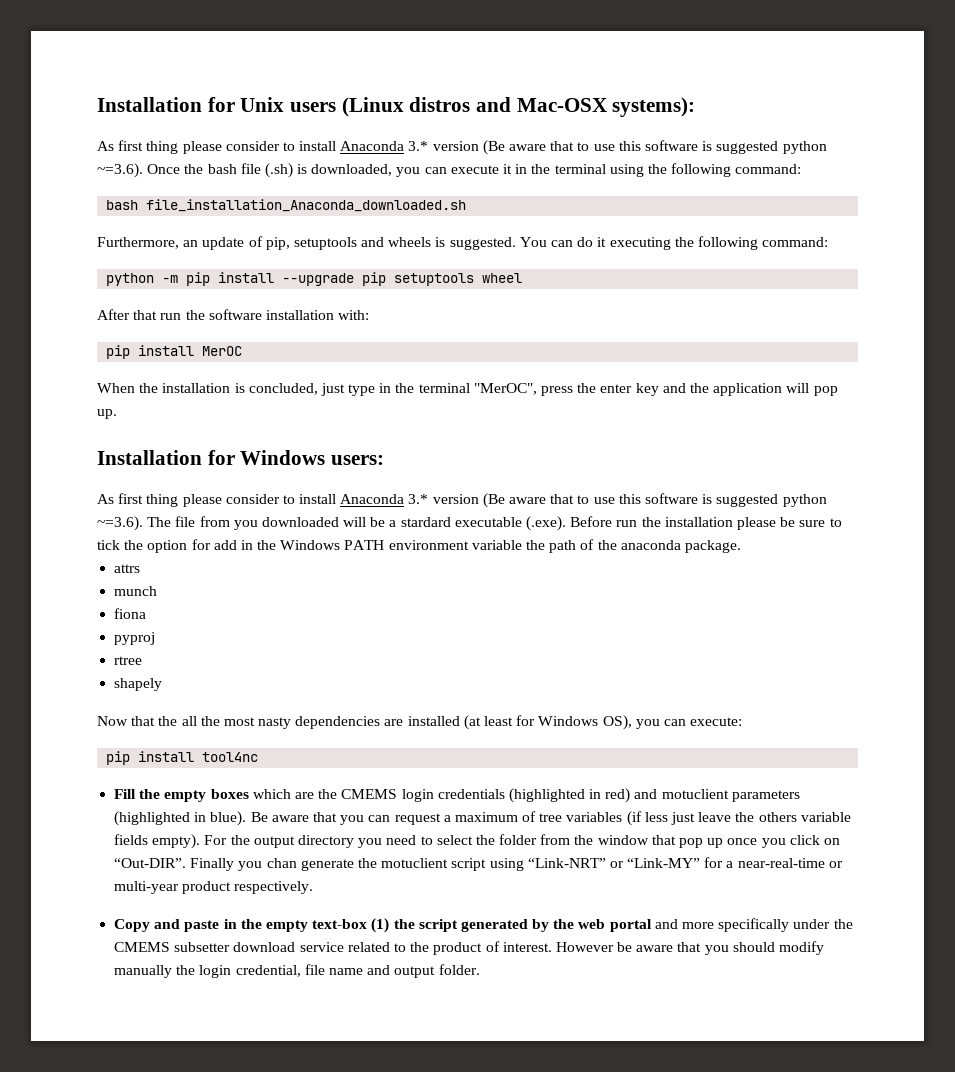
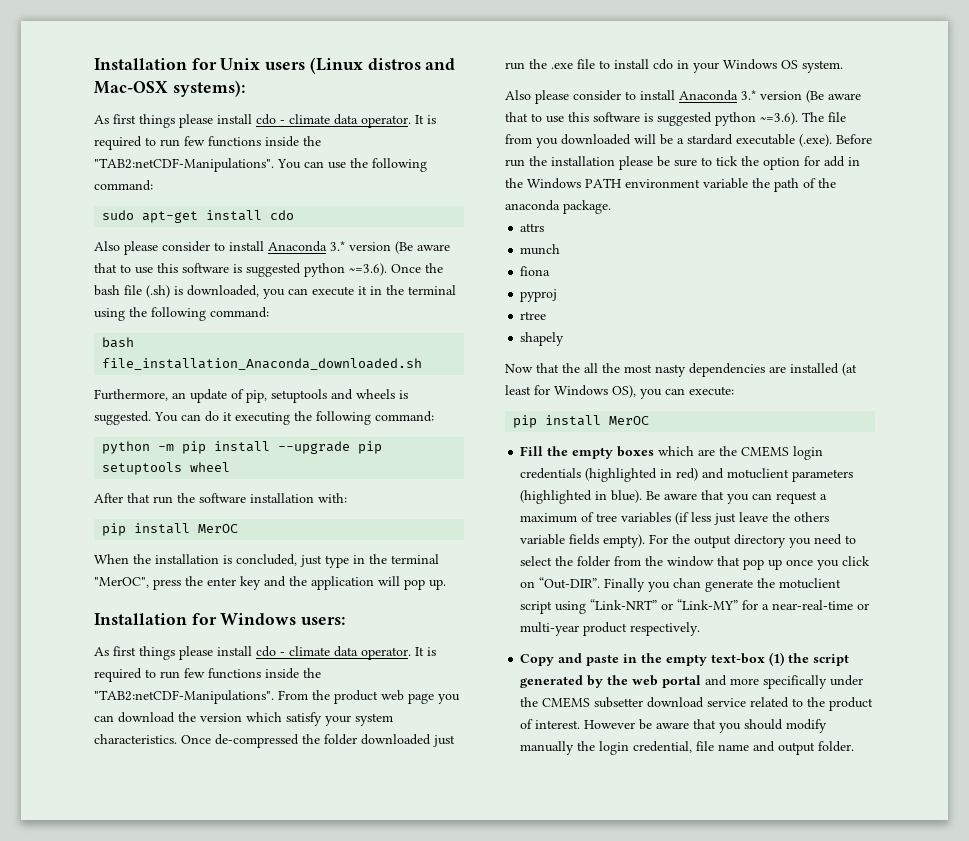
- As first thing please consider to install Anaconda 3.* version (Be aware that to use this software is suggested python ~=3.6). Once the bash file (.sh) is downloaded, you can execute it in the terminal using the following command:
+ As first things please install cdo - climate data operator. It is required to run few functions inside the "TAB2:netCDF-Manipulations". You can use the following command:
+ sudo apt-get install cdo
+ Also please consider to install Anaconda 3.* version (Be aware that to use this software is suggested python ~=3.6). Once the bash file (.sh) is downloaded, you can execute it in the terminal using the following command:
- As first thing please consider to install Anaconda 3.* version (Be aware that to use this software is suggested python ~=3.6). The file from you downloaded will be a stardard executable (.exe). Before run the installation please be sure to tick the option for add in the Windows PATH environment variable the path of the anaconda package.
+ As first things please install cdo - climate data operator. It is required to run few functions inside the "TAB2:netCDF-Manipulations". From the product web page you can download the version which satisfy your system characteristics. Once de-compressed the folder downloaded just run the .exe file to install cdo in your Windows OS system.
+ Also please consider to install Anaconda 3.* version (Be aware that to use this software is suggested python ~=3.6). The file from you downloaded will be a stardard executable (.exe). Before run the installation please be sure to tick the option for add in the Windows PATH environment variable the path of the anaconda package.
  Now that the all the most nasty dependencies are installed (at least for Windows OS), you can execute:
- pip install tool4nc
+ pip install MerOC

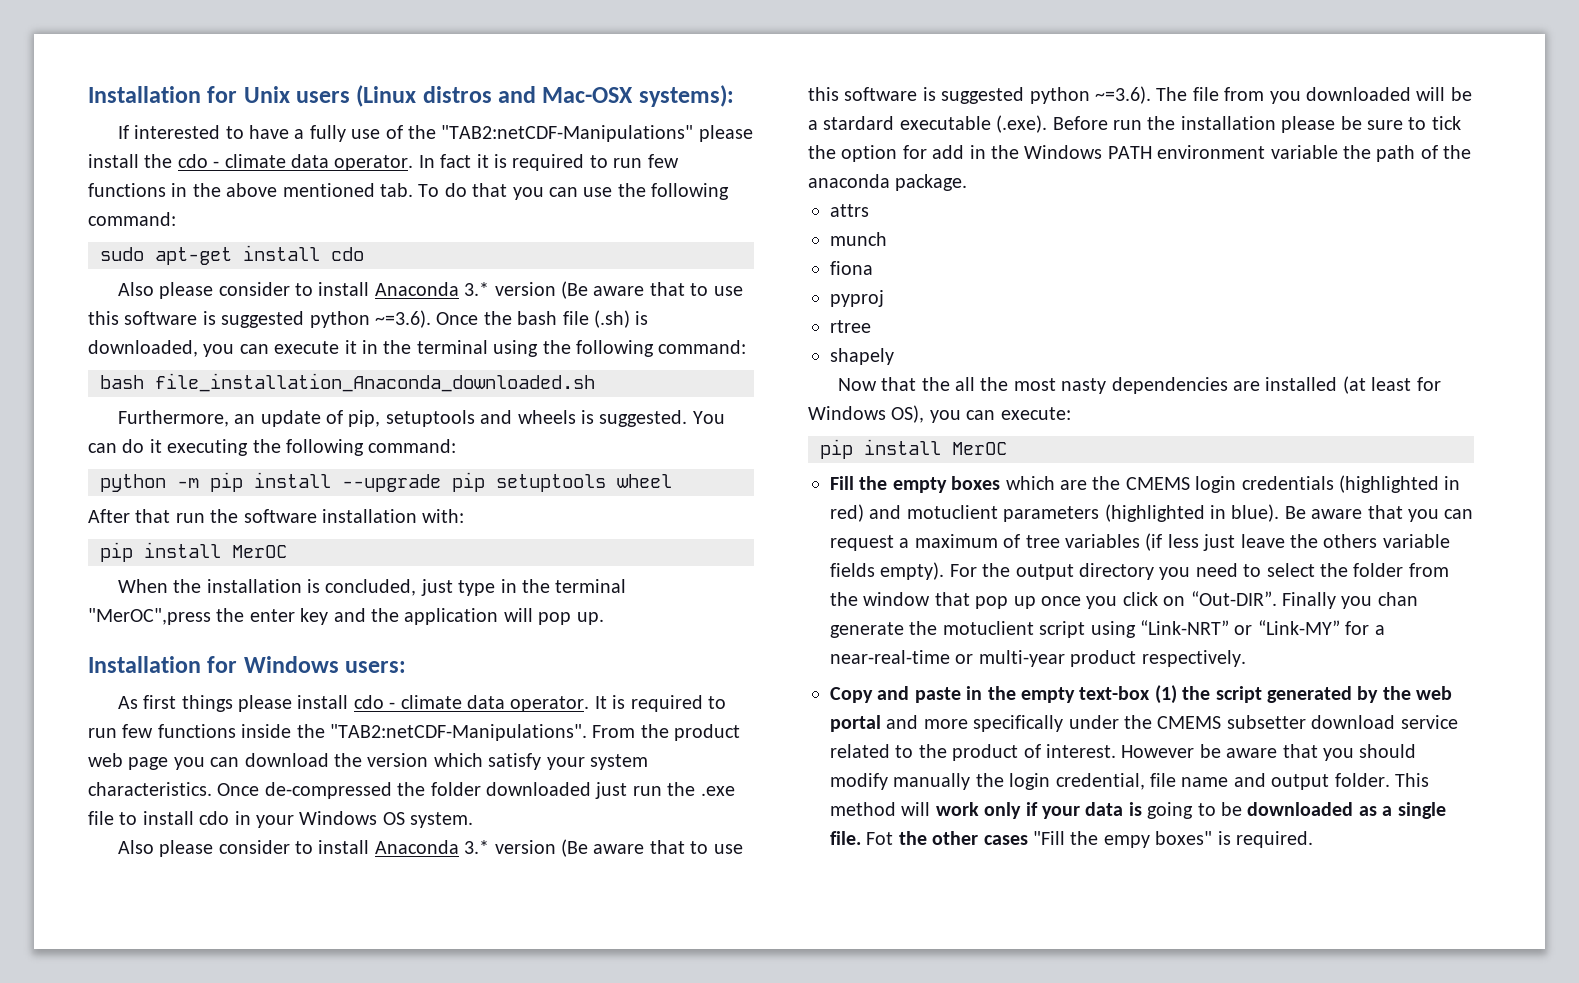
- As first things please install cdo - climate data operator. It is required to run few functions inside the "TAB2:netCDF-Manipulations". You can use the following command:
+ If interested to have a fully use of the "TAB2:netCDF-Manipulations" please install the cdo - climate data operator. In fact it is required to run few functions in the above mentioned tab. To do that you can use the following command:
- When the installation is concluded, just type in the terminal "MerOC", press the enter key and the application will pop up.
+ When the installation is concluded, just type in the terminal "MerOC",press the enter key and the application will pop up.
+ This method will work only if your data is going to be downloaded as a single file. Fot the other cases "Fill the empy boxes" is required.

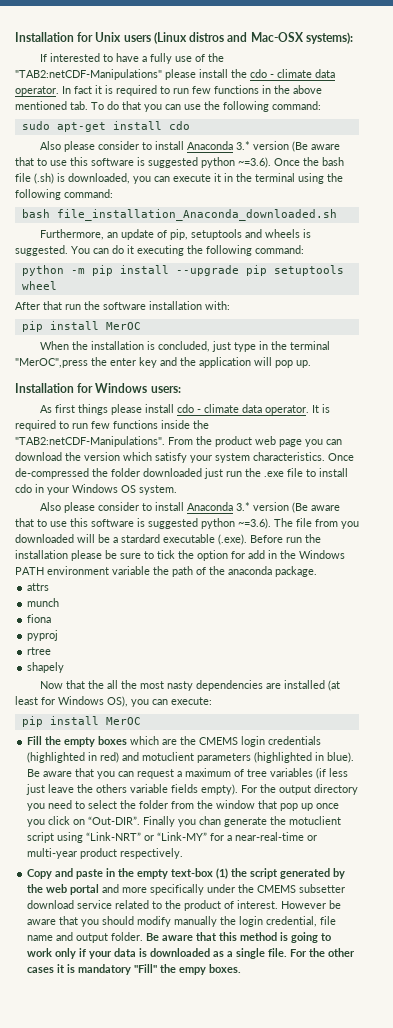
- This method will work only if your data is going to be downloaded as a single file.
+ Be aware that this method is going to work only if your data is downloaded as a single file.
- Fot the other cases "Fill the empy boxes" is required.
+ For the other cases it is mandatory "Fill" the empy boxes.

